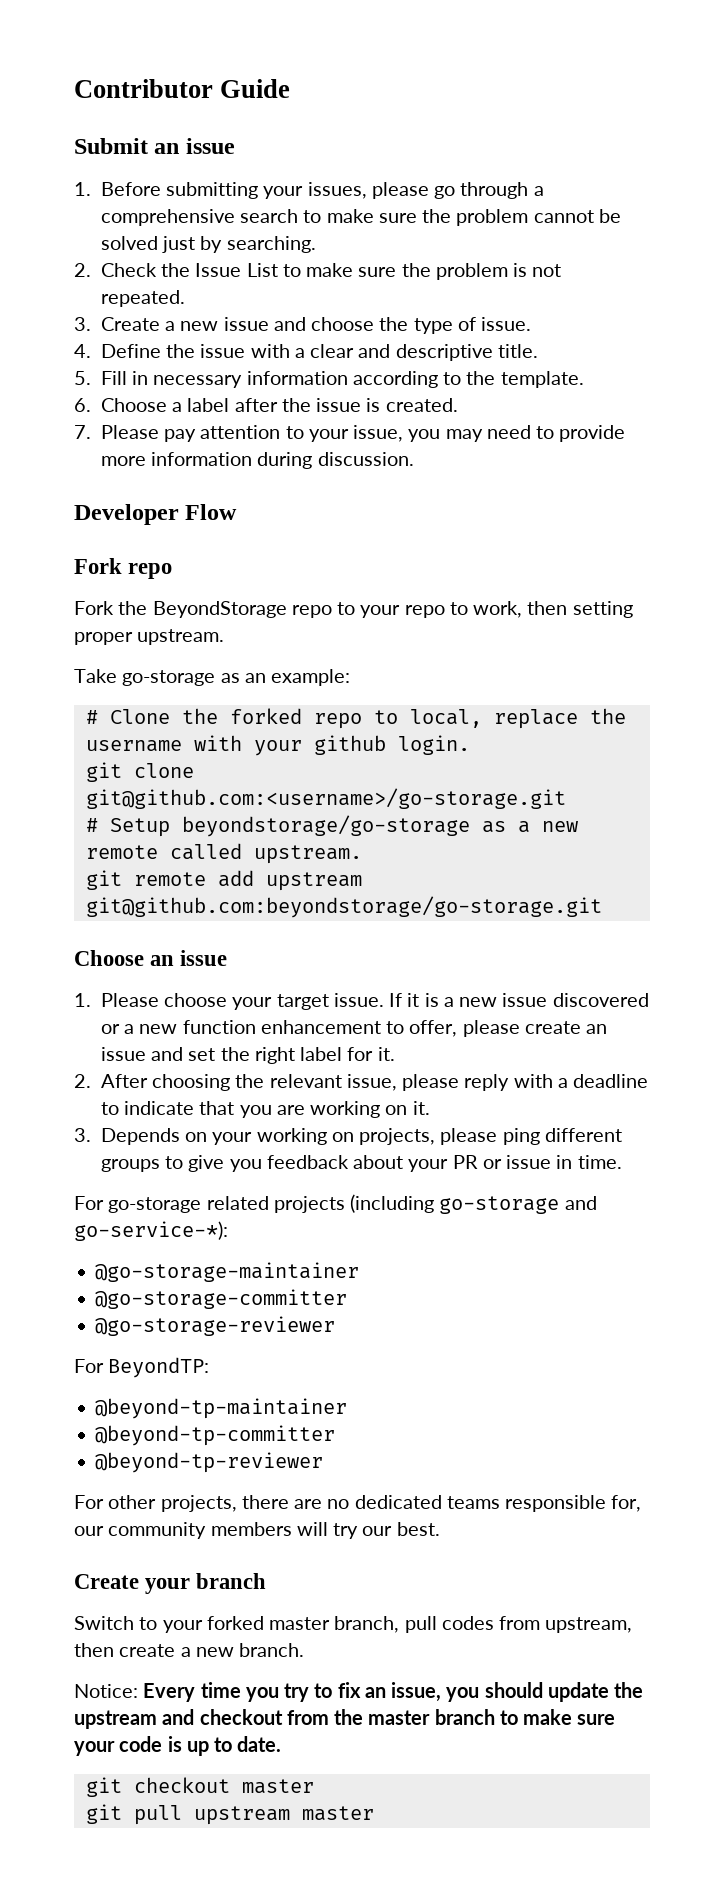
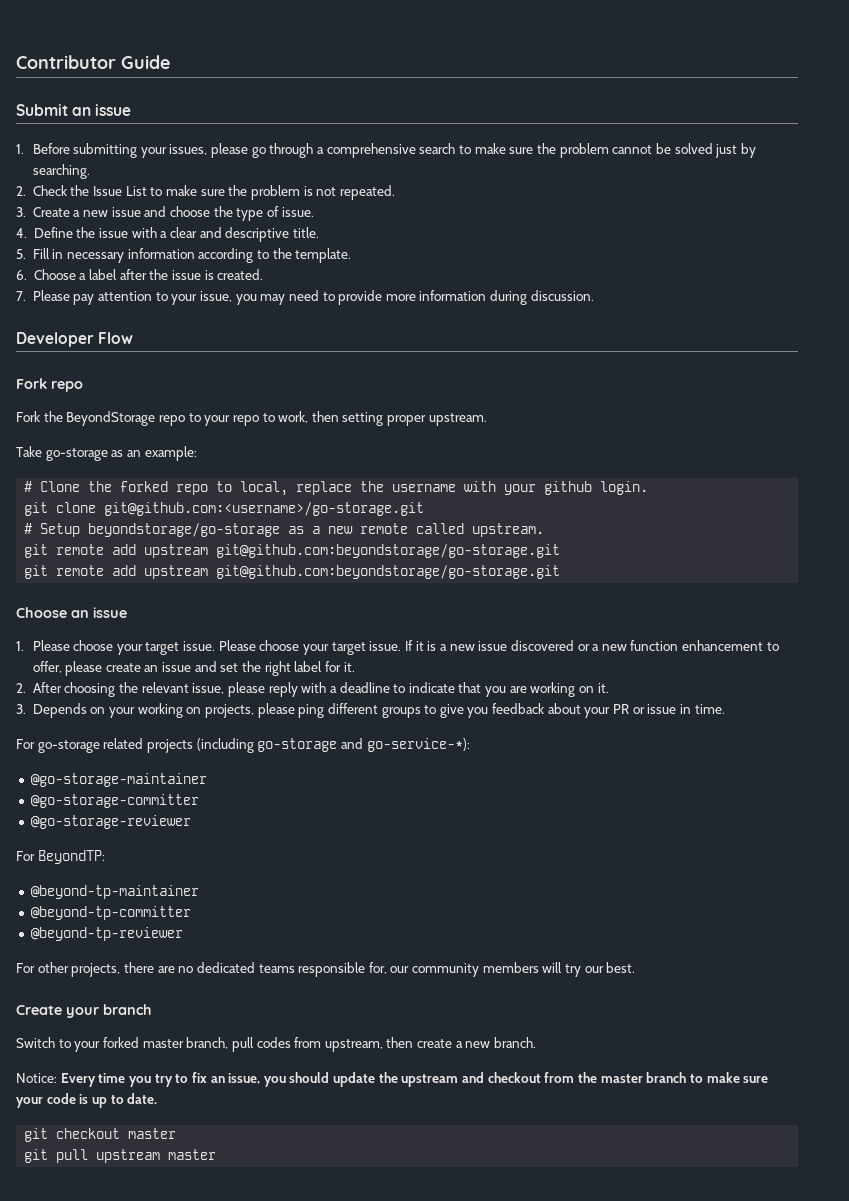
  # Setup beyondstorage/go-storage as a new remote called upstream.
+ git remote add upstream git@github.com:beyondstorage/go-storage.git
- 1. Please choose your target issue.
+ 1. Please choose your target issue. Please choose your target issue.

